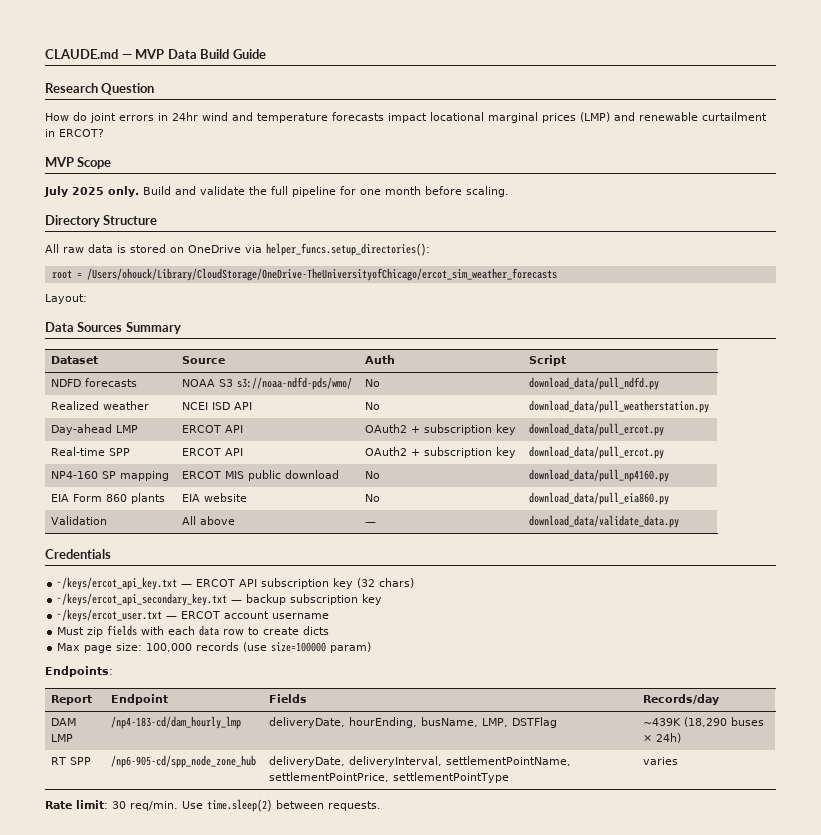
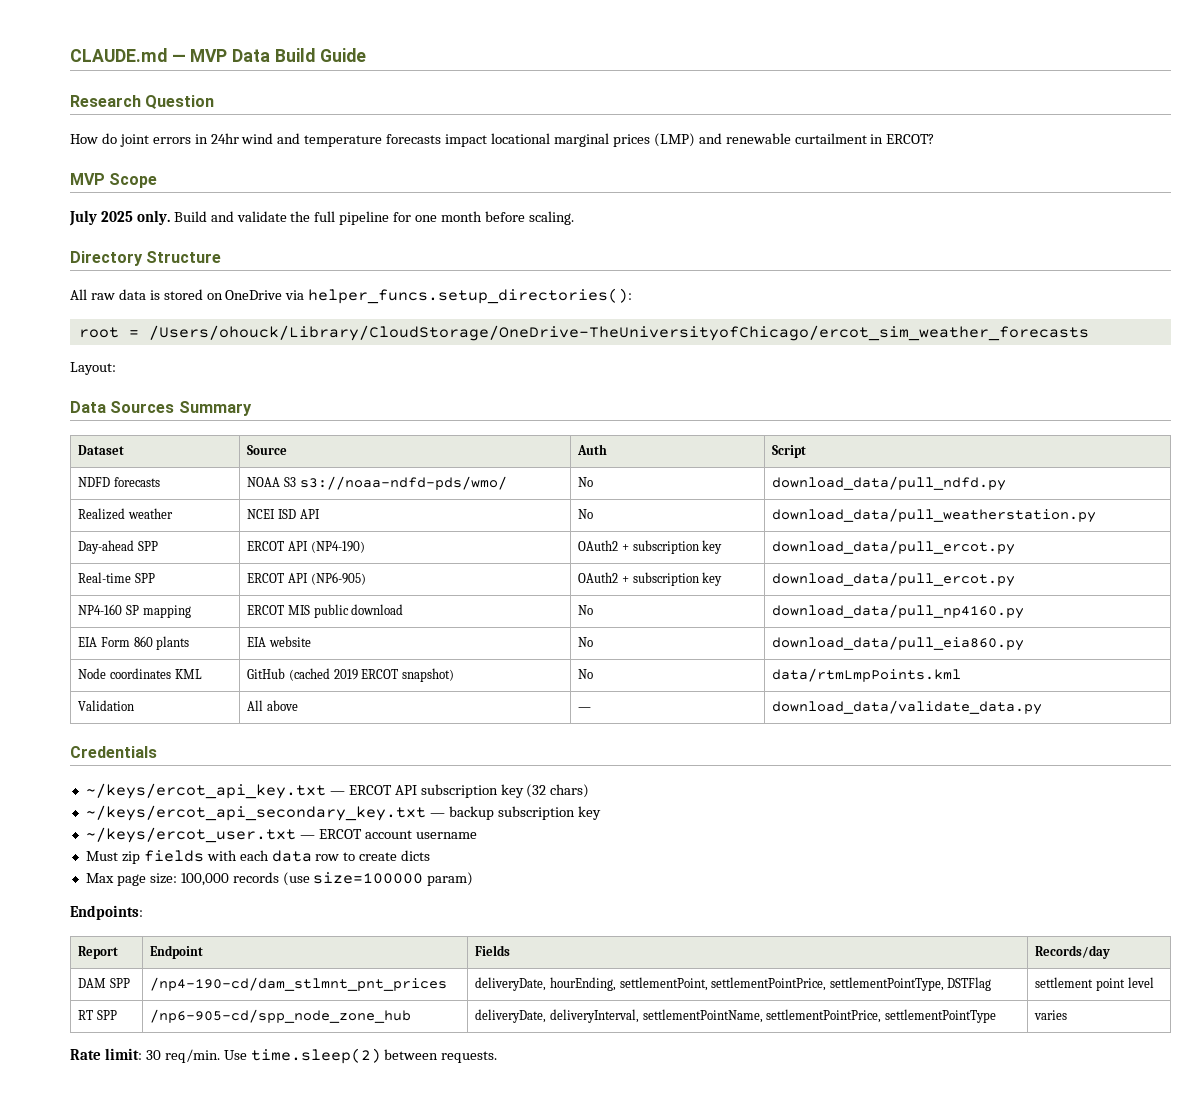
- Day-ahead LMP | ERCOT API | OAuth2 + subscription key | download_data/pull_ercot.py
+ Day-ahead SPP | ERCOT API (NP4-190) | OAuth2 + subscription key | download_data/pull_ercot.py
- Real-time SPP | ERCOT API | OAuth2 + subscription key | download_data/pull_ercot.py
+ Real-time SPP | ERCOT API (NP6-905) | OAuth2 + subscription key | download_data/pull_ercot.py
+ Node coordinates KML | GitHub (cached 2019 ERCOT snapshot) | No | data/rtmLmpPoints.kml
- DAM LMP | /np4-183-cd/dam_hourly_lmp | deliveryDate, hourEnding, busName, LMP, DSTFlag | ~439K (18,290 buses × 24h)
+ DAM SPP | /np4-190-cd/dam_stlmnt_pnt_prices | deliveryDate, hourEnding, settlementPoint, settlementPointPrice, settlementPointType, DSTFlag | settlement point level

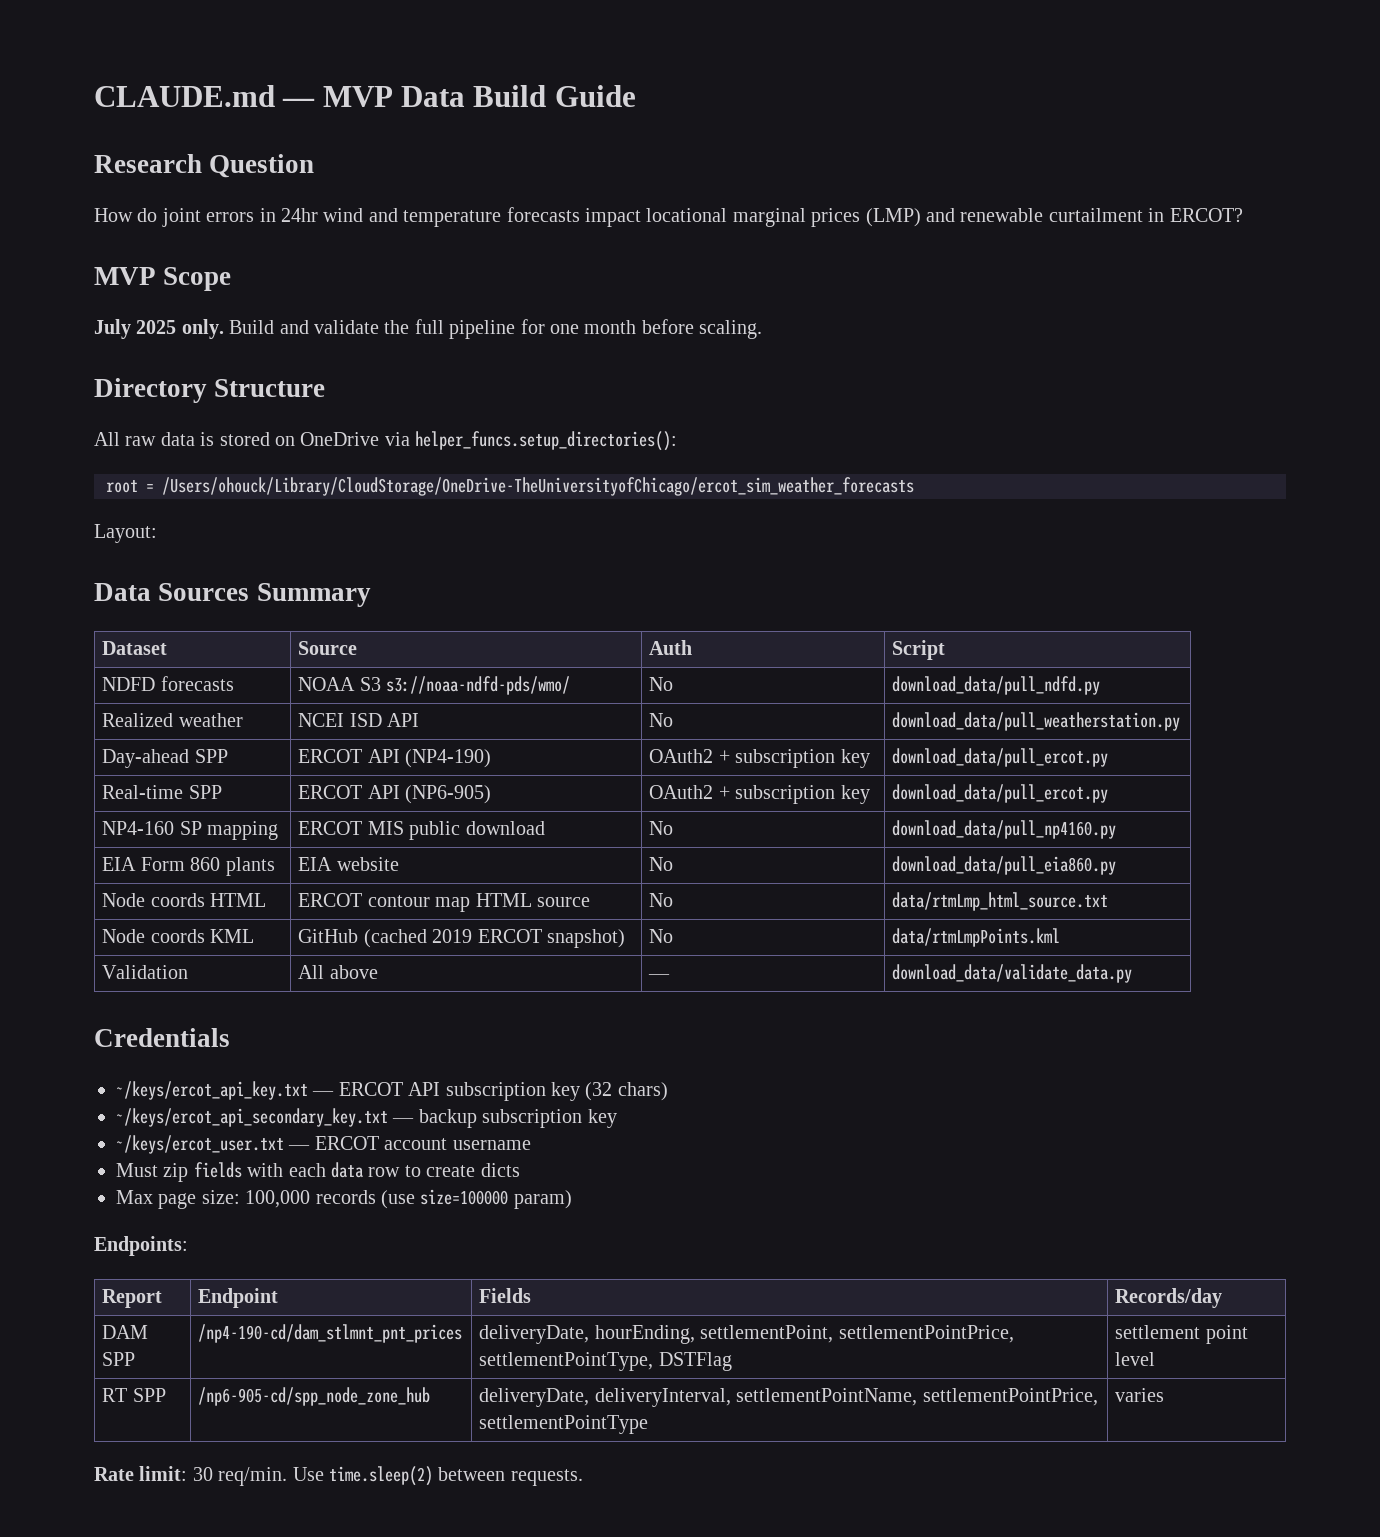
- Node coordinates KML | GitHub (cached 2019 ERCOT snapshot) | No | data/rtmLmpPoints.kml
+ Node coords HTML | ERCOT contour map HTML source | No | data/rtmLmp_html_source.txt
+ Node coords KML | GitHub (cached 2019 ERCOT snapshot) | No | data/rtmLmpPoints.kml

